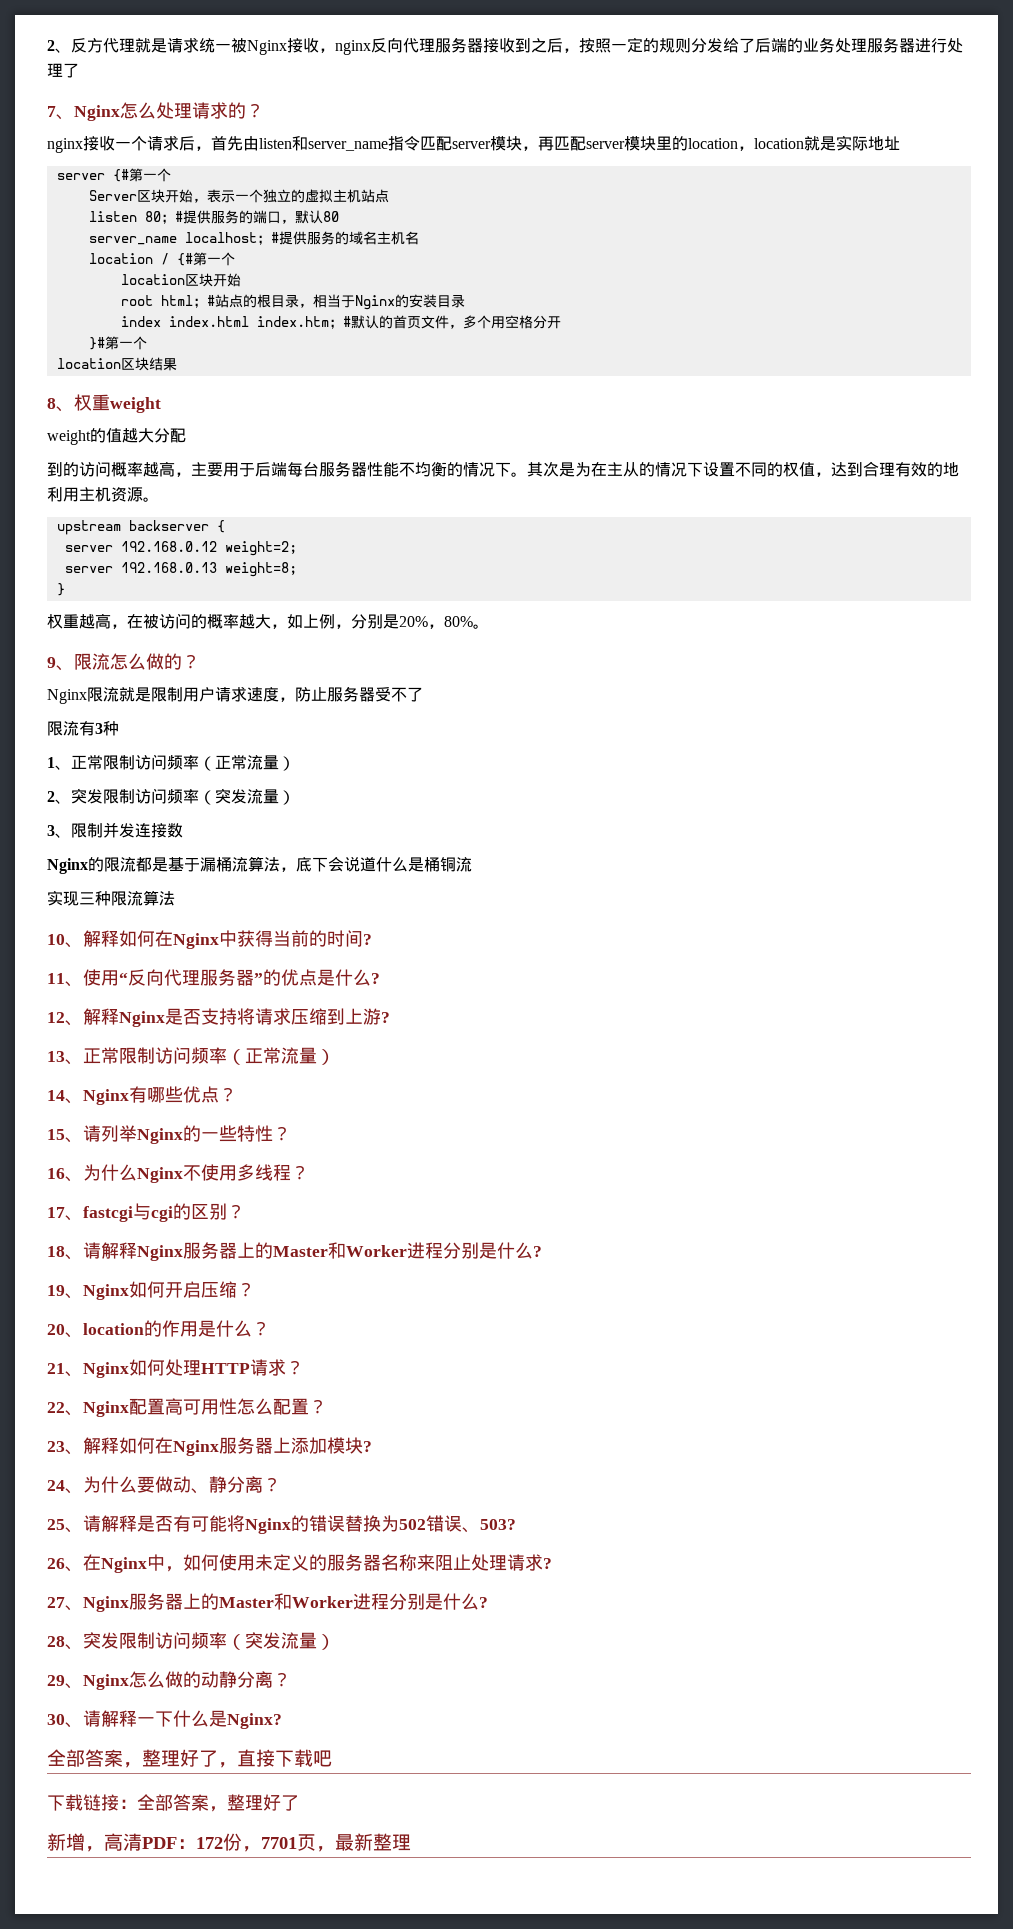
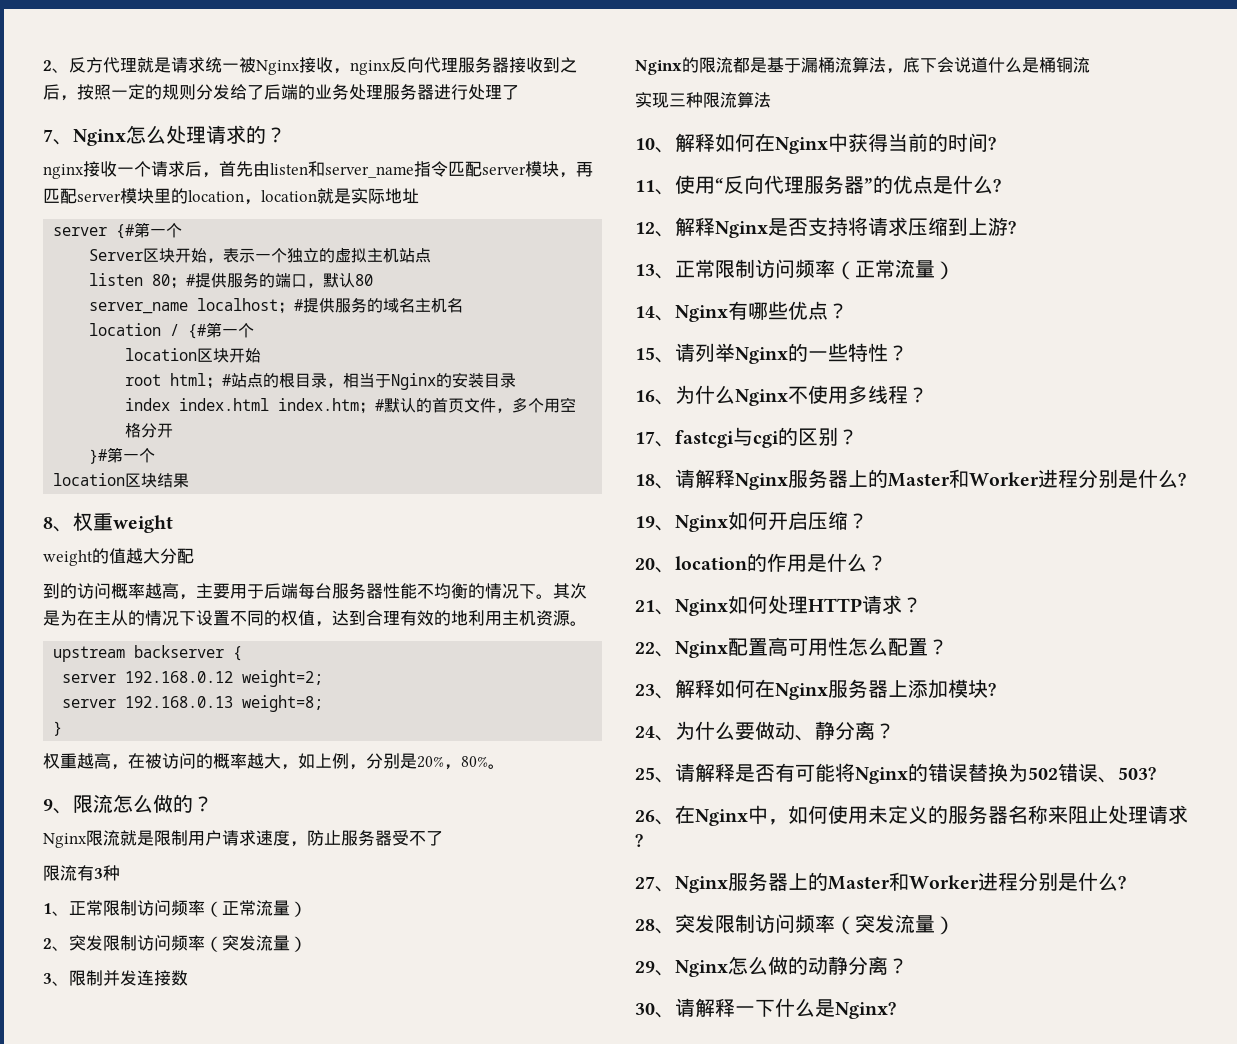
- 全部答案，整理好了，直接下载吧
- 下载链接：全部答案，整理好了
- 新增，高清PDF：172份，7701页，最新整理

